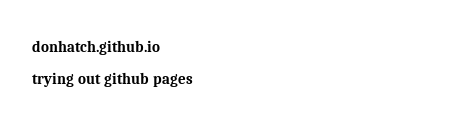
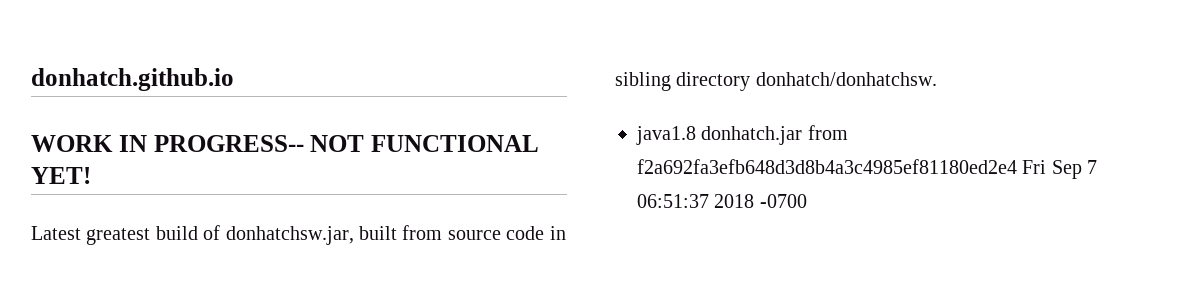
- trying out github pages
+ WORK IN PROGRESS-- NOT FUNCTIONAL YET!
+ Latest greatest build of donhatchsw.jar, built from source code in sibling directory donhatch/donhatchsw.
+ java1.8 donhatch.jar from f2a692fa3efb648d3d8b4a3c4985ef81180ed2e4 Fri Sep 7 06:51:37 2018 -0700

